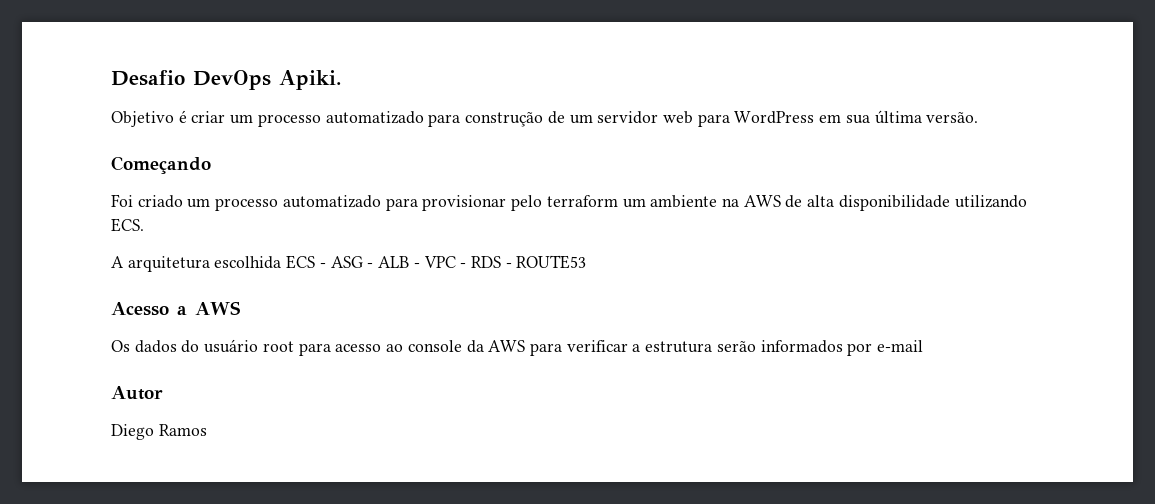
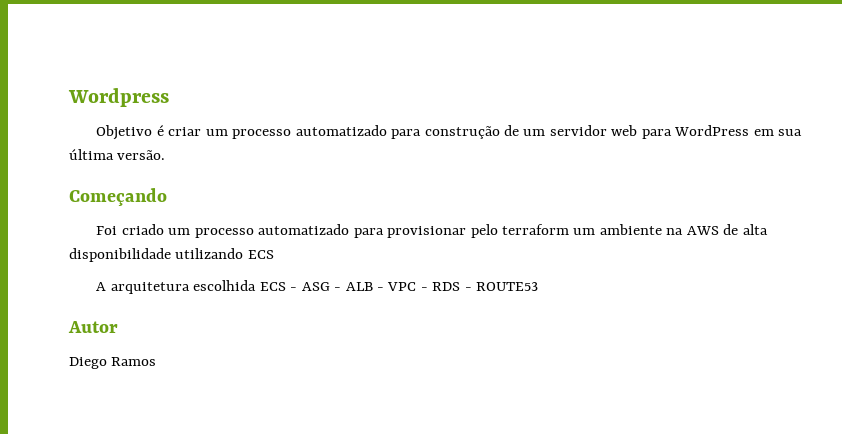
- Desafio DevOps Apiki.
+ Wordpress
- Foi criado um processo automatizado para provisionar pelo terraform um ambiente na AWS de alta disponibilidade utilizando ECS.
+ Foi criado um processo automatizado para provisionar pelo terraform um ambiente na AWS de alta disponibilidade utilizando ECS
- Acesso a AWS
- Os dados do usuário root para acesso ao console da AWS para verificar a estrutura serão informados por e-mail

